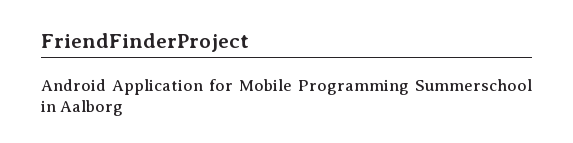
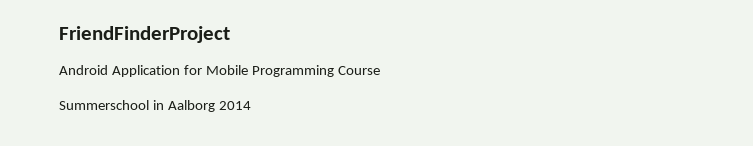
- Android Application for Mobile Programming Summerschool in Aalborg
+ Android Application for Mobile Programming Course
+ Summerschool in Aalborg 2014

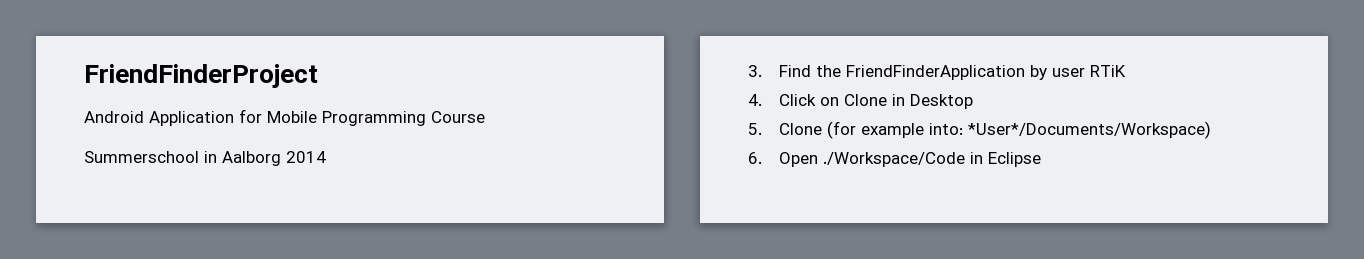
+ 3. Find the FriendFinderApplication by user RTiK
+ 4. Click on Clone in Desktop
+ 5. Clone (for example into: *User*/Documents/Workspace)
+ 6. Open ./Workspace/Code in Eclipse

